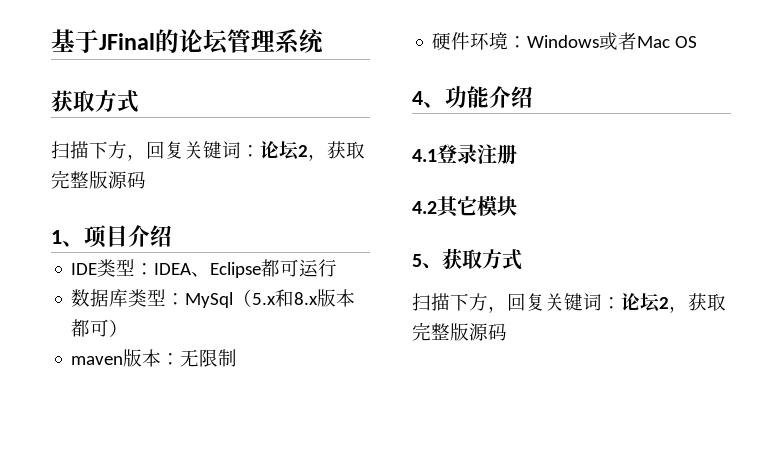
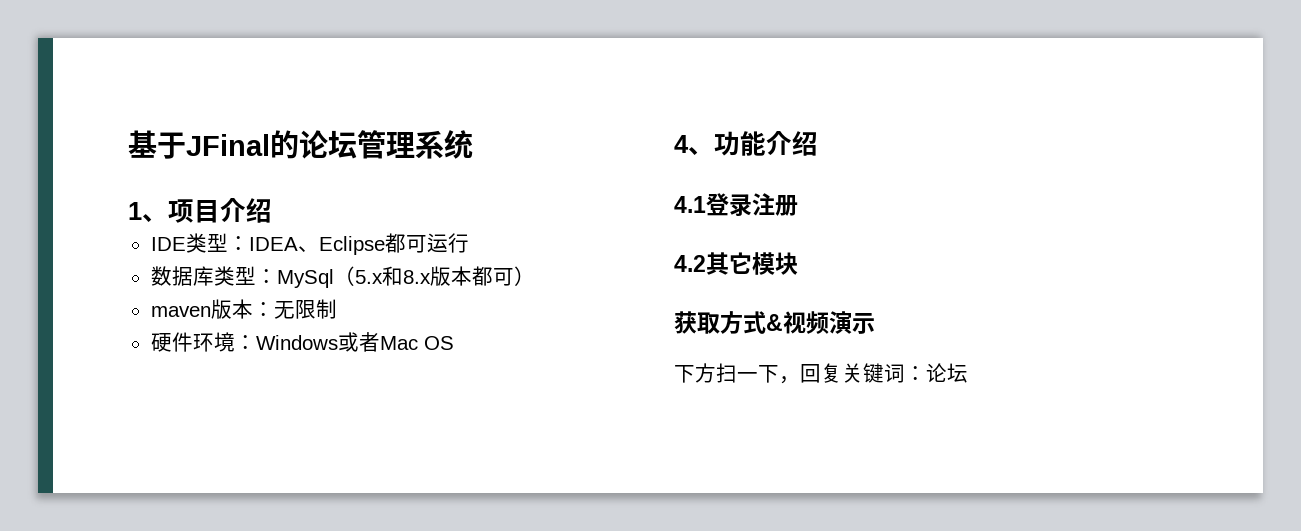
  基于JFinal的论坛管理系统
- 获取方式
- 扫描下方，回复关键词：论坛2，获取完整版源码
- 5、获取方式
- 扫描下方，回复关键词：论坛2，获取完整版源码
+ 获取方式&视频演示
+ 下方扫一下，回复关键词：论坛

